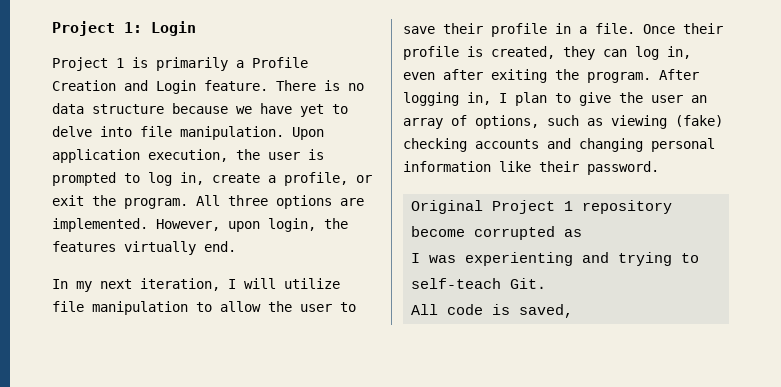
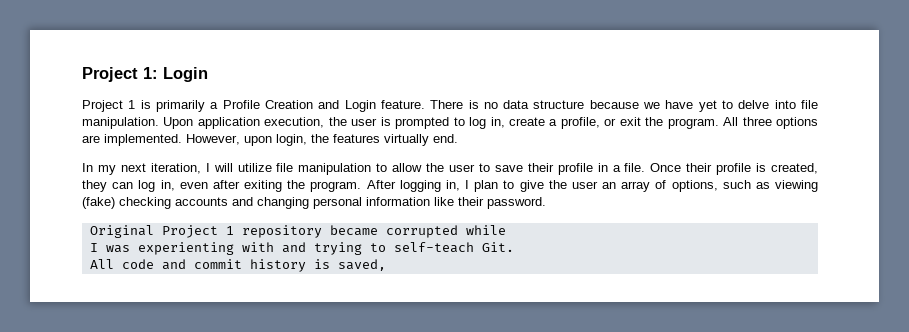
- Original Project 1 repository become corrupted as
+ Original Project 1 repository became corrupted while
- I was experienting and trying to self-teach Git.
+ I was experienting with and trying to self-teach Git.
- All code is saved,
+ All code and commit history is saved,

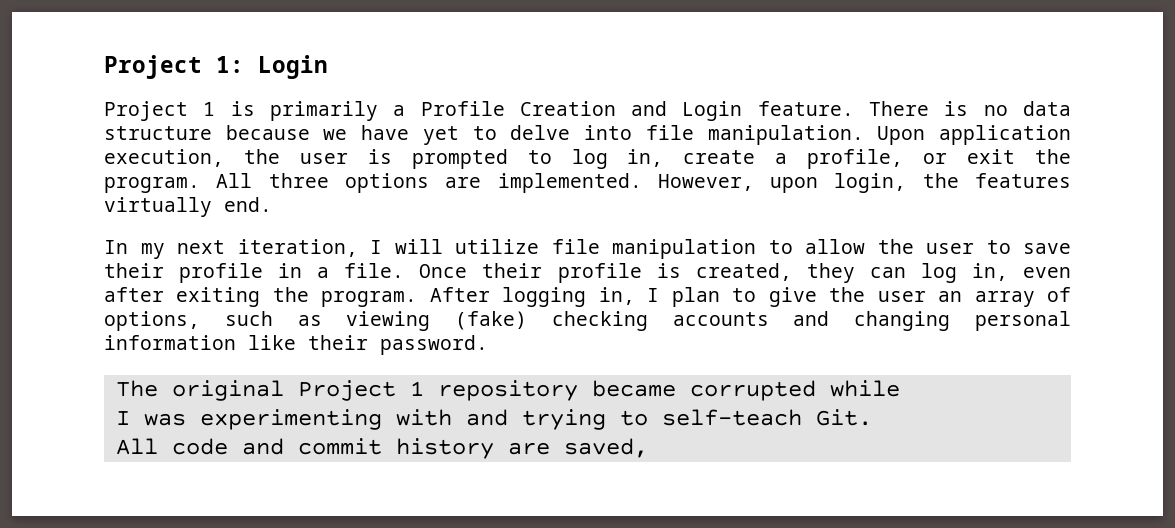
- Original Project 1 repository became corrupted while
+ The original Project 1 repository became corrupted while
- I was experienting with and trying to self-teach Git.
+ I was experimenting with and trying to self-teach Git.
- All code and commit history is saved,
+ All code and commit history are saved,

